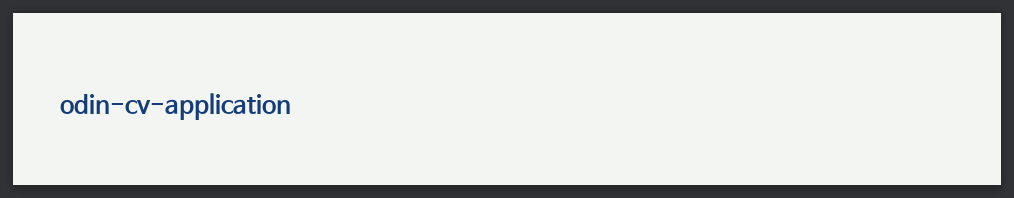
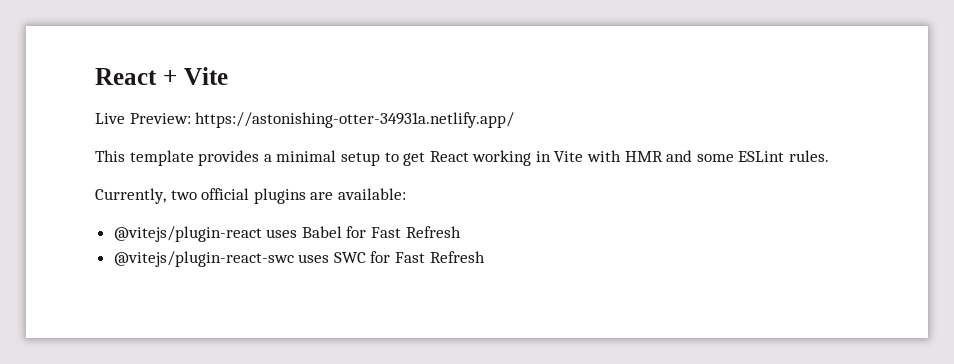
- odin-cv-application
+ React + Vite
+ Live Preview: https://astonishing-otter-34931a.netlify.app/
+ This template provides a minimal setup to get React working in Vite with HMR and some ESLint rules.
+ Currently, two official plugins are available:
+ @vitejs/plugin-react uses Babel for Fast Refresh
+ @vitejs/plugin-react-swc uses SWC for Fast Refresh

